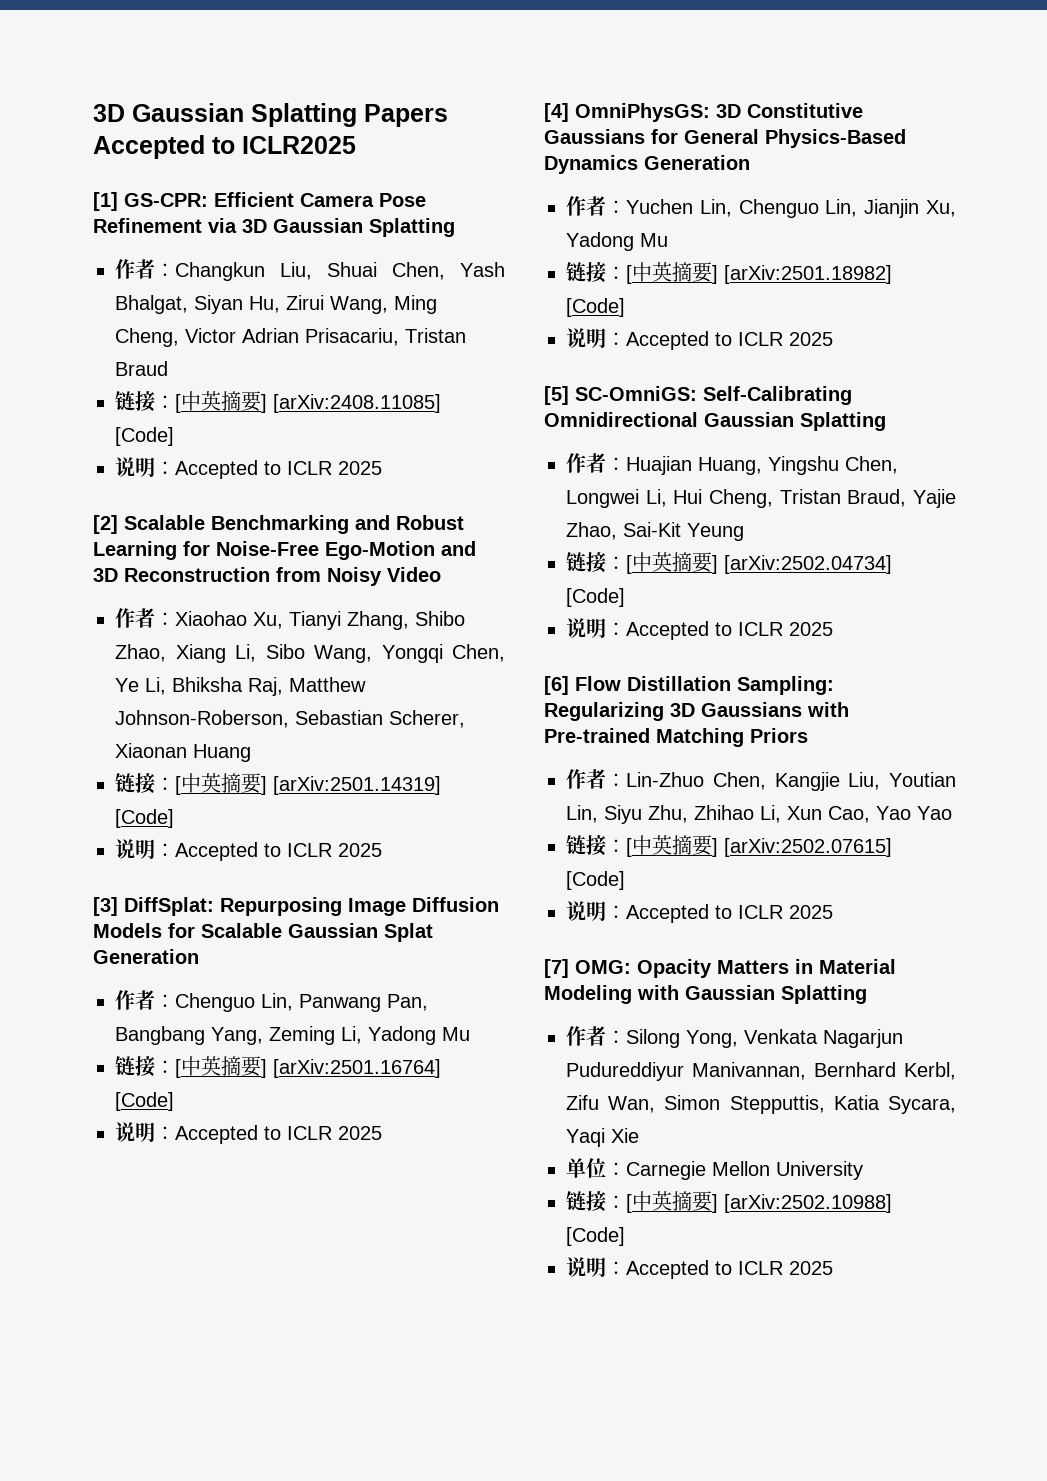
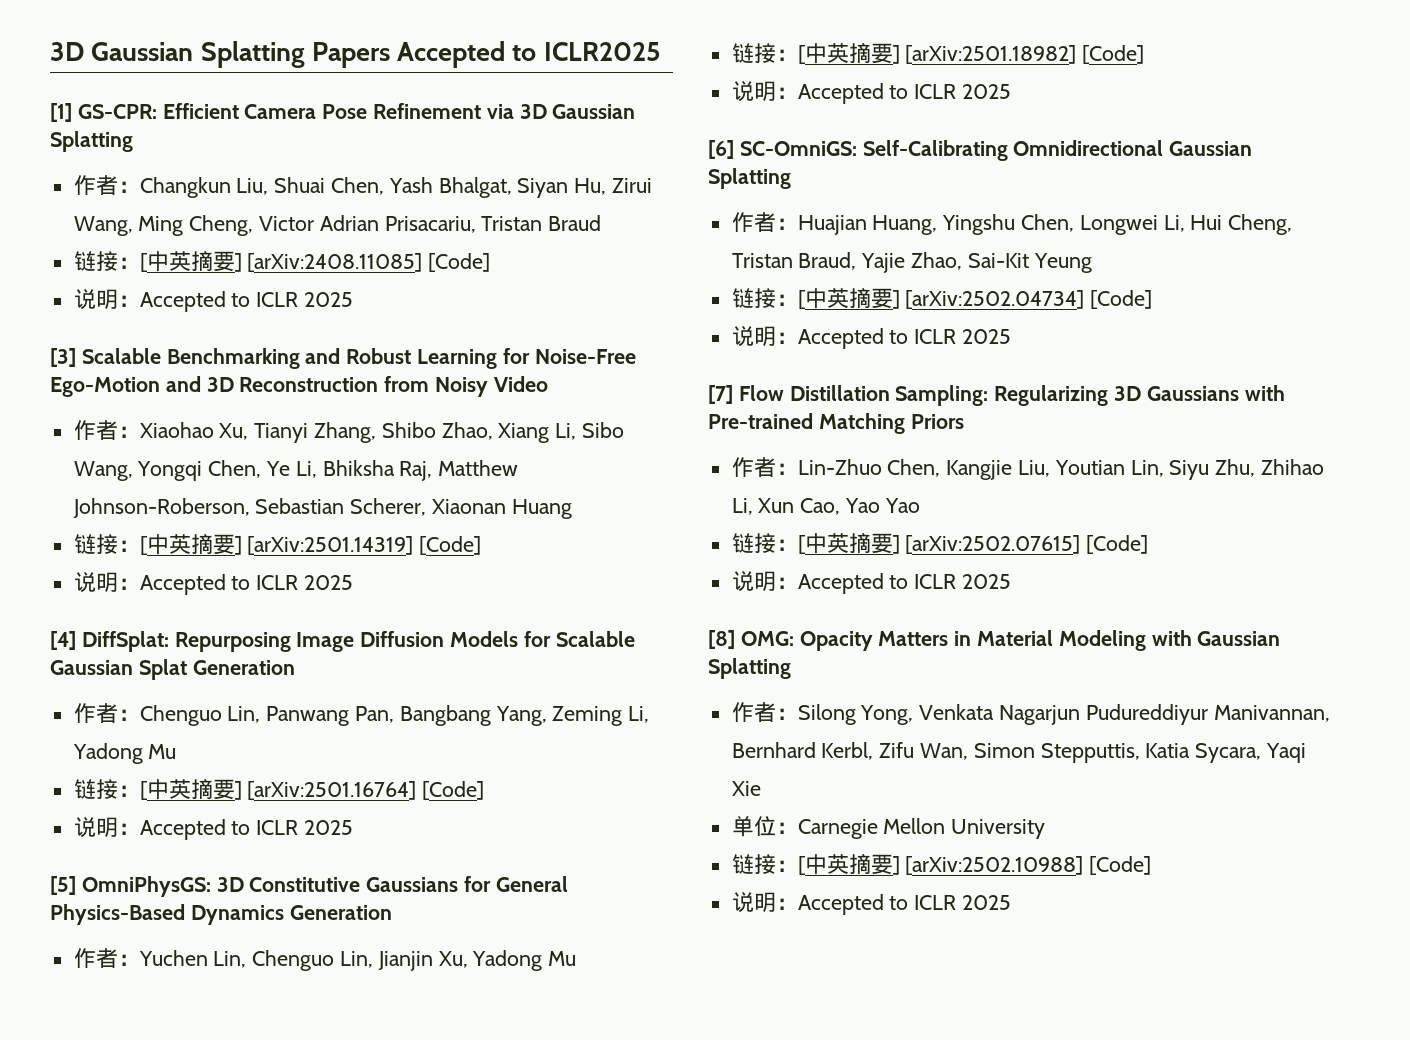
- [2] Scalable Benchmarking and Robust Learning for Noise-Free Ego-Motion and 3D Reconstruction from Noisy Video
+ [3] Scalable Benchmarking and Robust Learning for Noise-Free Ego-Motion and 3D Reconstruction from Noisy Video
- [3] DiffSplat: Repurposing Image Diffusion Models for Scalable Gaussian Splat Generation
+ [4] DiffSplat: Repurposing Image Diffusion Models for Scalable Gaussian Splat Generation
- [4] OmniPhysGS: 3D Constitutive Gaussians for General Physics-Based Dynamics Generation
+ [5] OmniPhysGS: 3D Constitutive Gaussians for General Physics-Based Dynamics Generation
- [5] SC-OmniGS: Self-Calibrating Omnidirectional Gaussian Splatting
+ [6] SC-OmniGS: Self-Calibrating Omnidirectional Gaussian Splatting
- [6] Flow Distillation Sampling: Regularizing 3D Gaussians with Pre-trained Matching Priors
+ [7] Flow Distillation Sampling: Regularizing 3D Gaussians with Pre-trained Matching Priors
- [7] OMG: Opacity Matters in Material Modeling with Gaussian Splatting
+ [8] OMG: Opacity Matters in Material Modeling with Gaussian Splatting

